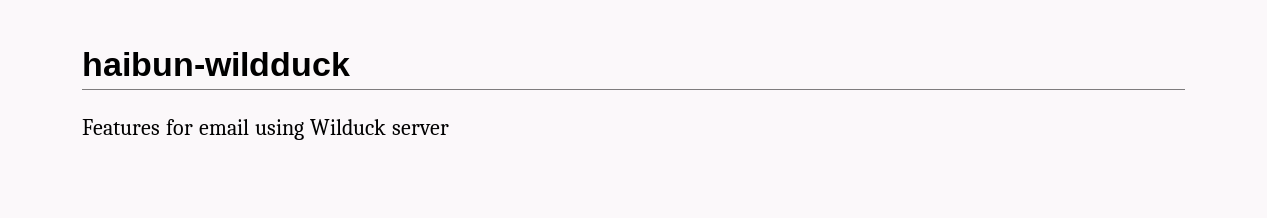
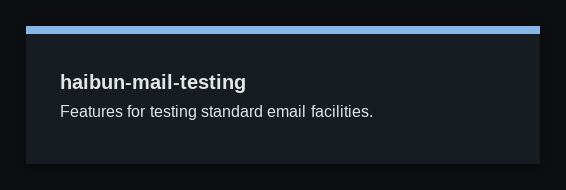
- haibun-wildduck
+ haibun-mail-testing
- Features for email using Wilduck server
+ Features for testing standard email facilities.

